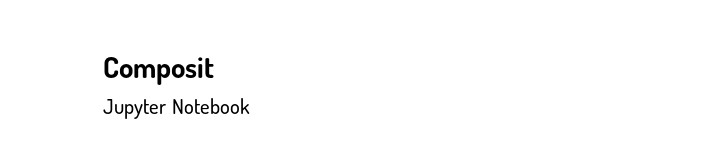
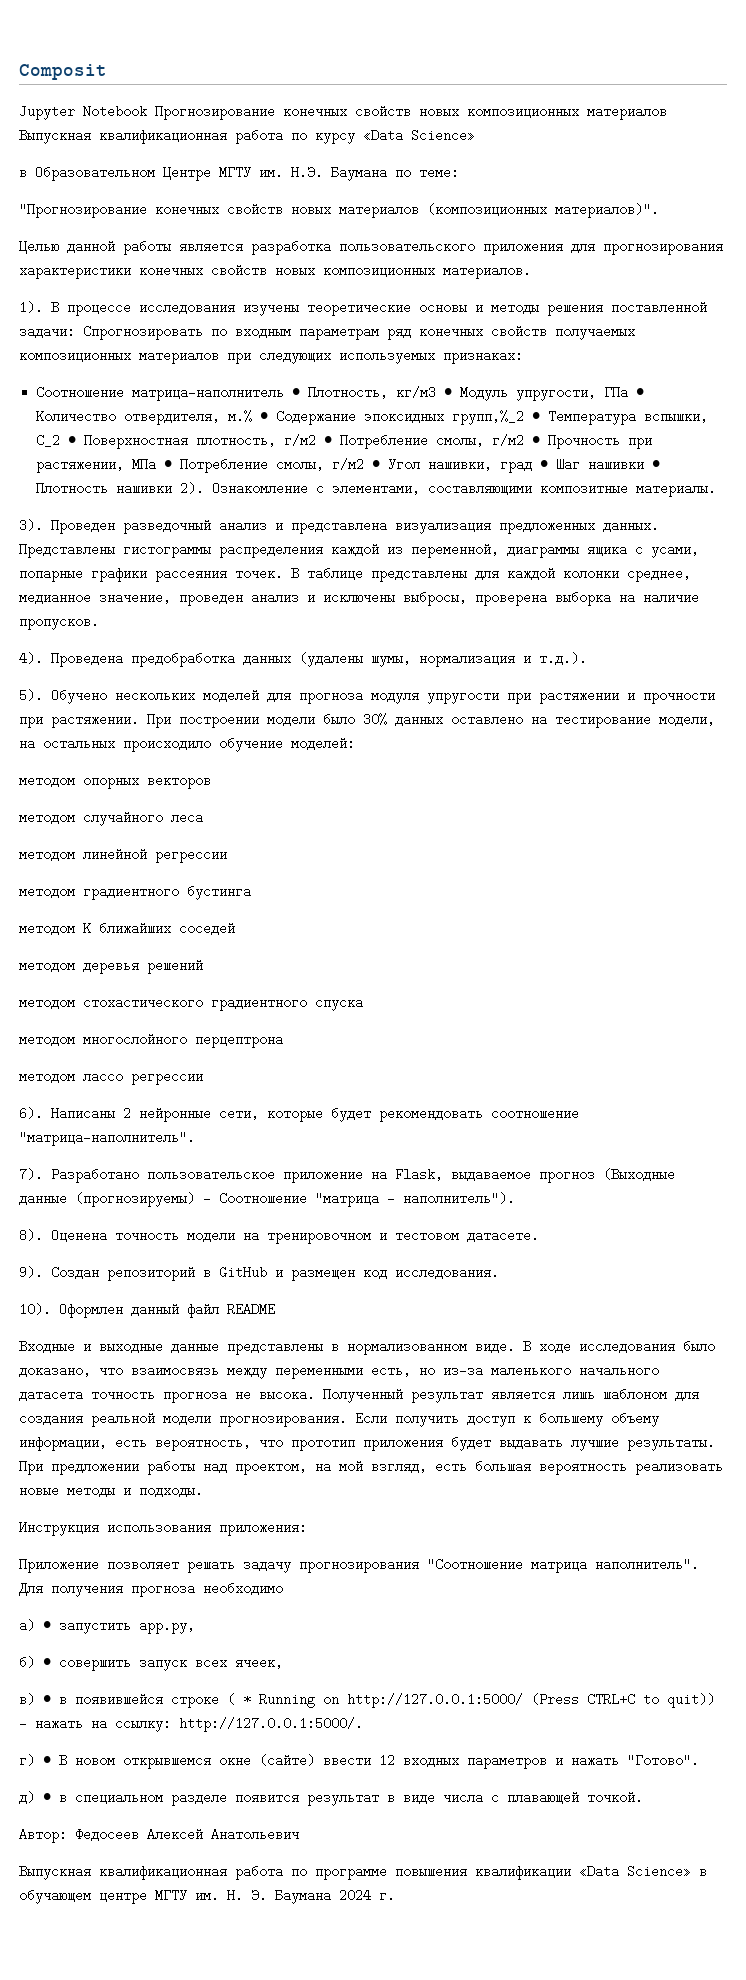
- Jupyter Notebook
+ Jupyter Notebook Прогнозирование конечных свойств новых композиционных материалов Выпускная квалификационная работа по курсу «Data Science»
+ в Образовательном Центре МГТУ им. Н.Э. Баумана по теме:
+ "Прогнозирование конечных свойств новых материалов (композиционных материалов)".
+ Целью данной работы является разработка пользовательского приложения для прогнозирования характеристики конечных свойств новых композиционных материалов.
+ 1). В процессе исследования изучены теоретические основы и методы решения поставленной задачи: Спрогнозировать по входным параметрам ряд конечных свойств получаемых композиционных материалов при следующих используемых признаках:
+ Соотношение матрица-наполнитель • Плотность, кг/м3 • Модуль упругости, ГПа • Количество отвердителя, м.% • Содержание эпоксидных групп,%_2 • Температура вспышки, С_2 • Поверхностная плотность, г/м2 • Потребление смолы, г/м2 • Прочность при растяжении, МПа • Потребление смолы, г/м2 • Угол нашивки, град • Шаг нашивки • Плотность нашивки 2). Ознакомление с элементами, составляющими композитные материалы.
+ 3). Проведен разведочный анализ и представлена визуализация предложенных данных. Представлены гистограммы распределения каждой из переменной, диаграммы ящика с усами, попарные графики рассеяния точек. В таблице представлены для каждой колонки среднее, медианное значение, проведен анализ и исключены выбросы, проверена выборка на наличие пропусков.
+ 4). Проведена предобработка данных (удалены шумы, нормализация и т.д.).
+ 5). Обучено нескольких моделей для прогноза модуля упругости при растяжении и прочности при растяжении. При построении модели было 30% данных оставлено на тестирование модели, на остальных происходило обучение моделей:
+ методом опорных векторов
+ методом случайного леса
+ методом линейной регрессии
+ методом градиентного бустинга
+ методом К ближайших соседей
+ методом деревья решений
+ методом стохастического градиентного спуска
+ методом многослойного перцептрона
+ методом лассо регрессии
+ 6). Написаны 2 нейронные сети, которые будет рекомендовать соотношение "матрица-наполнитель".
+ 7). Разработано пользовательское приложение на Flask, выдаваемое прогноз (Выходные данные (прогнозируемы) - Соотношение "матрица - наполнитель").
+ 8). Оценена точность модели на тренировочном и тестовом датасете.
+ 9). Создан репозиторий в GitHub и размещен код исследования.
+ 10). Оформлен данный файл README
+ Входные и выходные данные представлены в нормализованном виде. В ходе исследования было доказано, что взаимосвязь между переменными есть, но из-за маленького начального датасета точность прогноза не высока. Полученный результат является лишь шаблоном для создания реальной модели прогнозирования. Если получить доступ к большему объему информации, есть вероятность, что прототип приложения будет выдавать лучшие результаты. При предложении работы над проектом, на мой взгляд, есть большая вероятность реализовать новые методы и подходы.
+ Инструкция использования приложения:
+ Приложение позволяет решать задачу прогнозирования "Соотношение матрица наполнитель". Для получения прогноза необходимо
+ а) • запустить app.py,
+ б) • совершить запуск всех ячеек,
+ в) • в появившейся строке ( * Running on http://127.0.0.1:5000/ (Press CTRL+C to quit)) - нажать на ссылку: http://127.0.0.1:5000/.
+ г) • В новом открывшемся окне (сайте) ввести 12 входных параметров и нажать "Готово".
+ д) • в специальном разделе появится результат в виде числа с плавающей точкой.
+ Автор: Федосеев Алексей Анатольевич
+ Выпускная квалификационная работа по программе повышения квалификации «Data Science» в обучающем центре МГТУ им. Н. Э. Баумана 2024 г.

